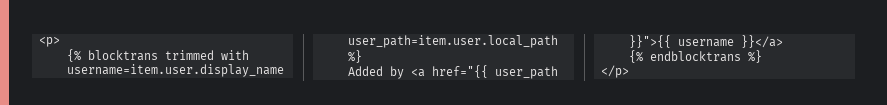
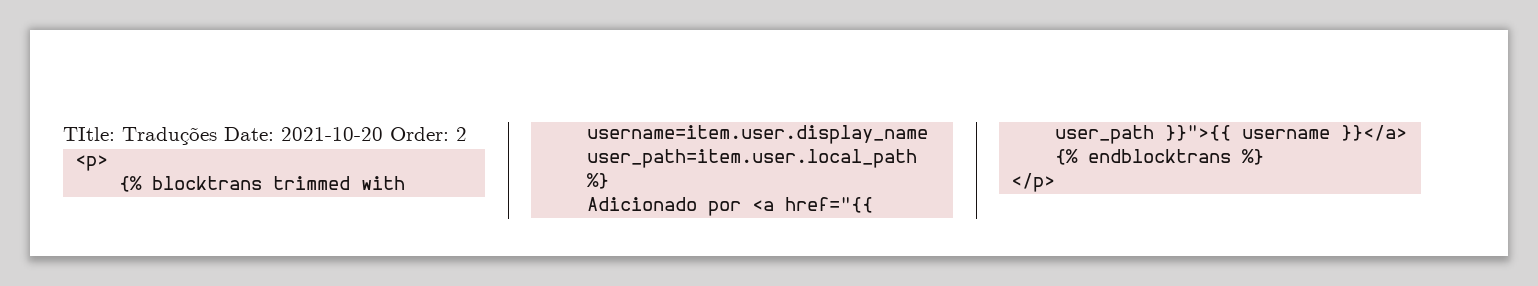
+ TItle: Traduções Date: 2021-10-20 Order: 2
- Added by <a href="{{ user_path }}">{{ username }}</a>
+ Adicionado por <a href="{{ user_path }}">{{ username }}</a>

